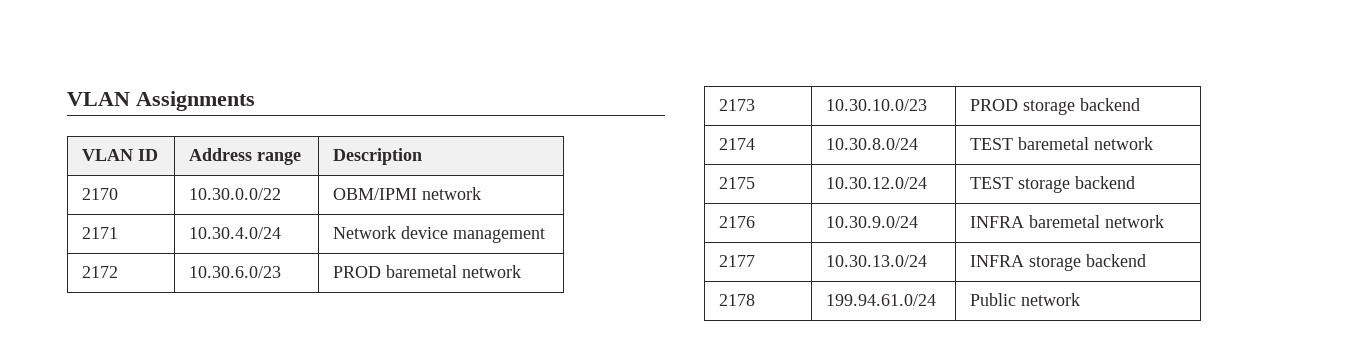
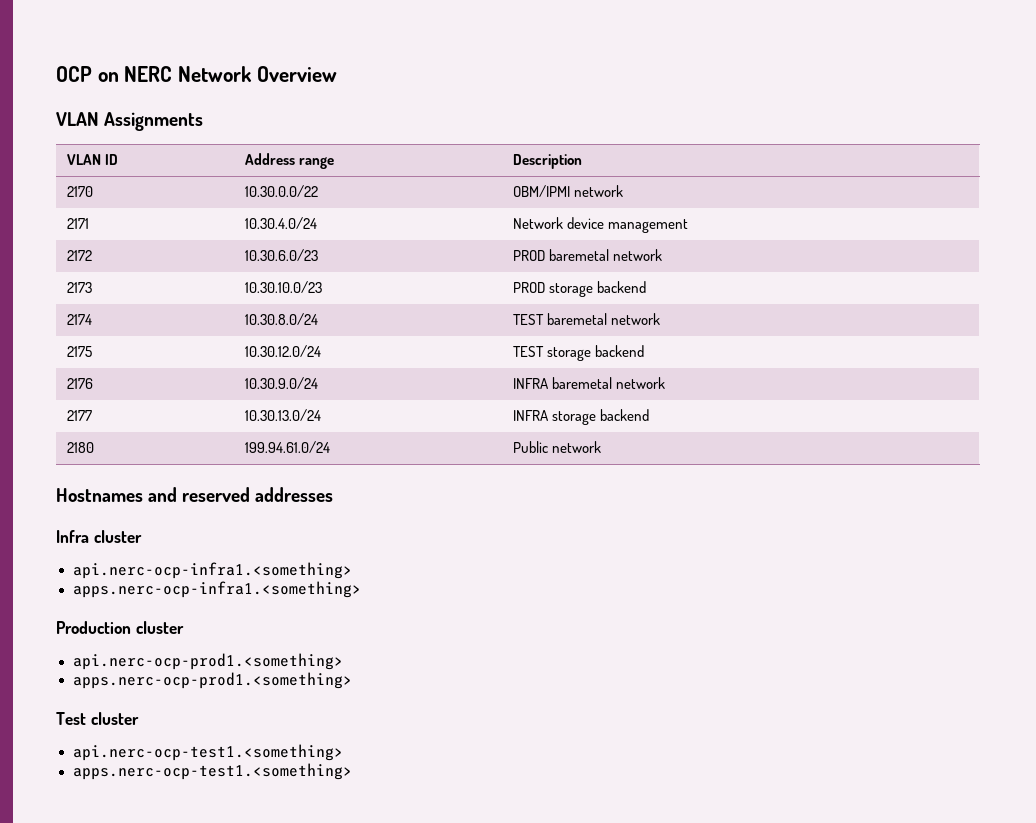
+ OCP on NERC Network Overview
- 2178 | 199.94.61.0/24 | Public network
+ 2180 | 199.94.61.0/24 | Public network
+ Hostnames and reserved addresses
+ Infra cluster
+ api.nerc-ocp-infra1.<something>
+ apps.nerc-ocp-infra1.<something>
+ Production cluster
+ api.nerc-ocp-prod1.<something>
+ apps.nerc-ocp-prod1.<something>
+ Test cluster
+ api.nerc-ocp-test1.<something>
+ apps.nerc-ocp-test1.<something>

